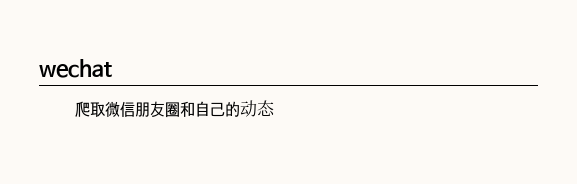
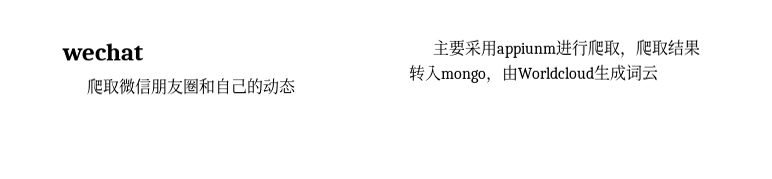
+ 主要采用appiunm进行爬取，爬取结果转入mongo，由Worldcloud生成词云

